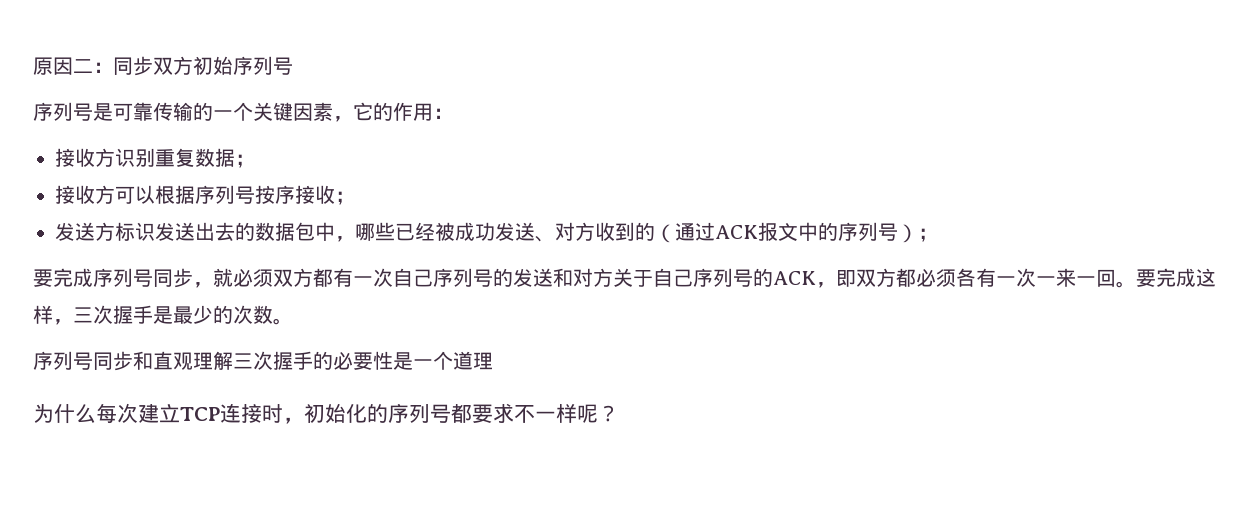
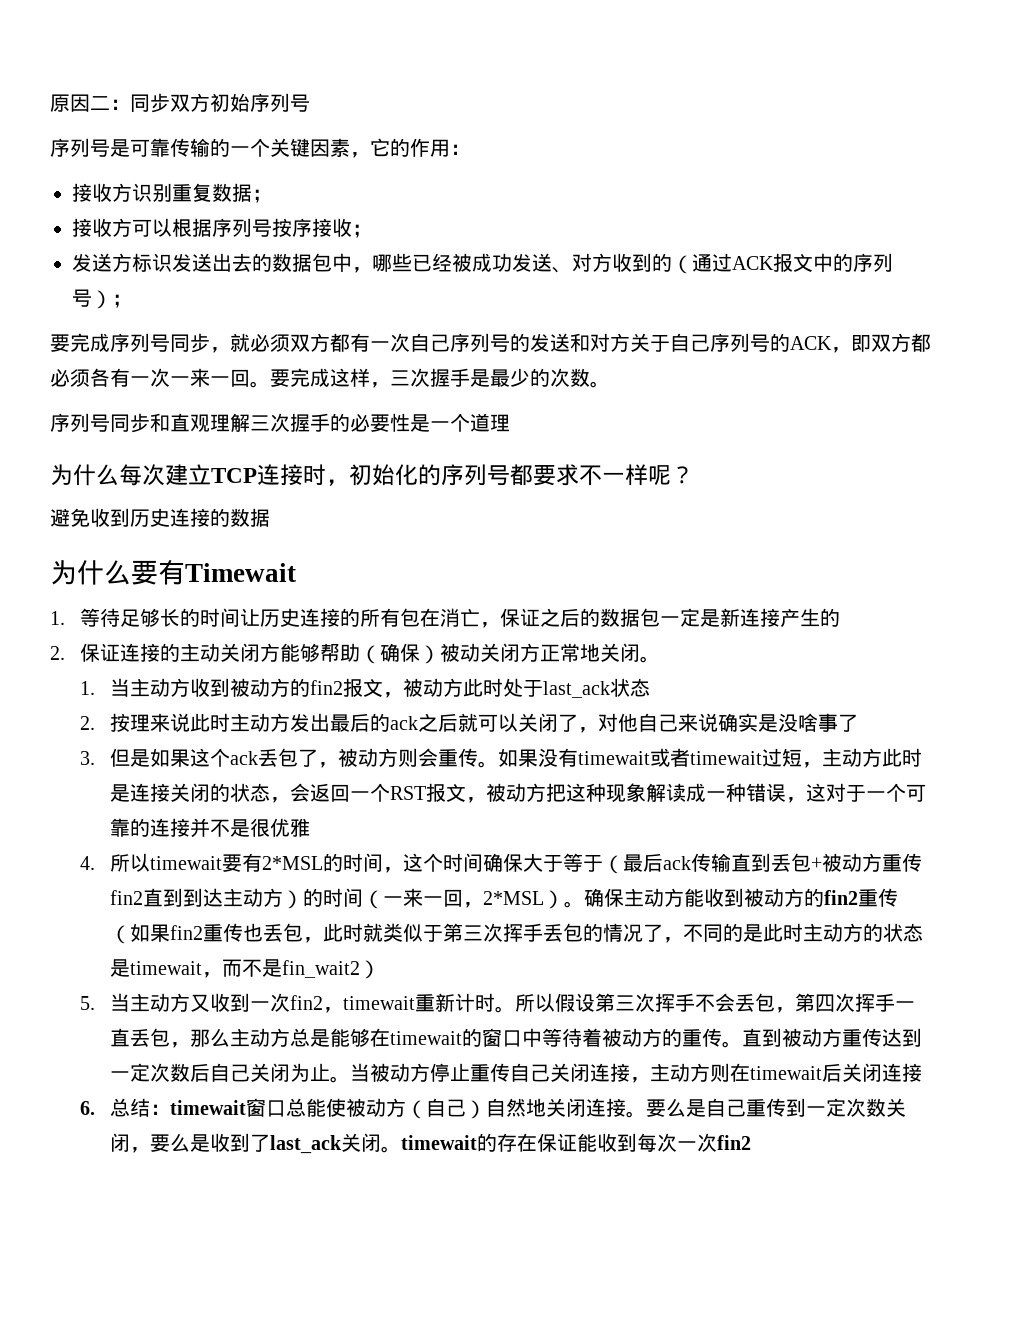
+ 避免收到历史连接的数据
+ 为什么要有Timewait
+ 1.等待足够长的时间让历史连接的所有包在消亡，保证之后的数据包一定是新连接产生的
+ 2.保证连接的主动关闭方能够帮助（确保）被动关闭方正常地关闭。
+ 1.当主动方收到被动方的fin2报文，被动方此时处于last_ack状态
+ 2.按理来说此时主动方发出最后的ack之后就可以关闭了，对他自己来说确实是没啥事了
+ 3.但是如果这个ack丢包了，被动方则会重传。如果没有timewait或者timewait过短，主动方此时是连接关闭的状态，会返回一个RST报文，被动方把这种现象解读成一种错误，这对于一个可靠的连接并不是很优雅
+ 4.所以timewait要有2*MSL的时间，这个时间确保大于等于（最后ack传输直到丢包+被动方重传fin2直到到达主动方）的时间（一来一回，2*MSL）。确保主动方能收到被动方的fin2重传（如果fin2重传也丢包，此时就类似于第三次挥手丢包的情况了，不同的是此时主动方的状态是timewait，而不是fin_wait2）
+ 5.当主动方又收到一次fin2，timewait重新计时。所以假设第三次挥手不会丢包，第四次挥手一直丢包，那么主动方总是能够在timewait的窗口中等待着被动方的重传。直到被动方重传达到一定次数后自己关闭为止。当被动方停止重传自己关闭连接，主动方则在timewait后关闭连接
+ 6.总结：timewait窗口总能使被动方（自己）自然地关闭连接。要么是自己重传到一定次数关闭，要么是收到了last_ack关闭。timewait的存在保证能收到每次一次fin2

